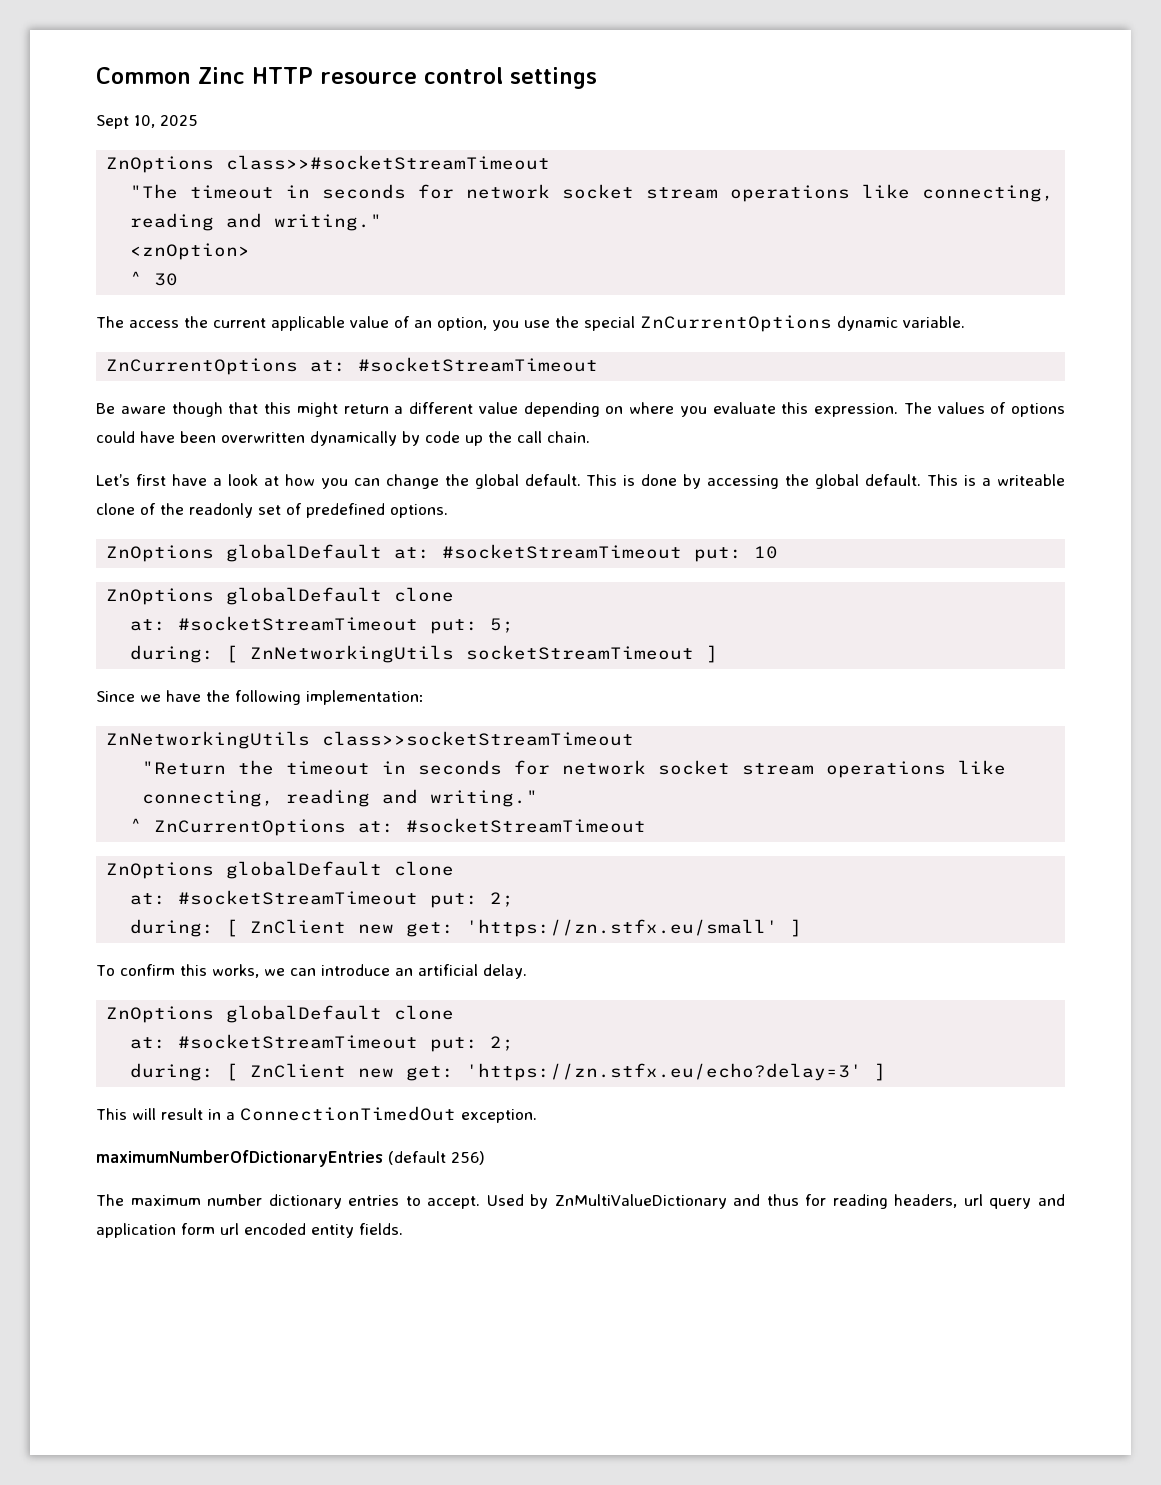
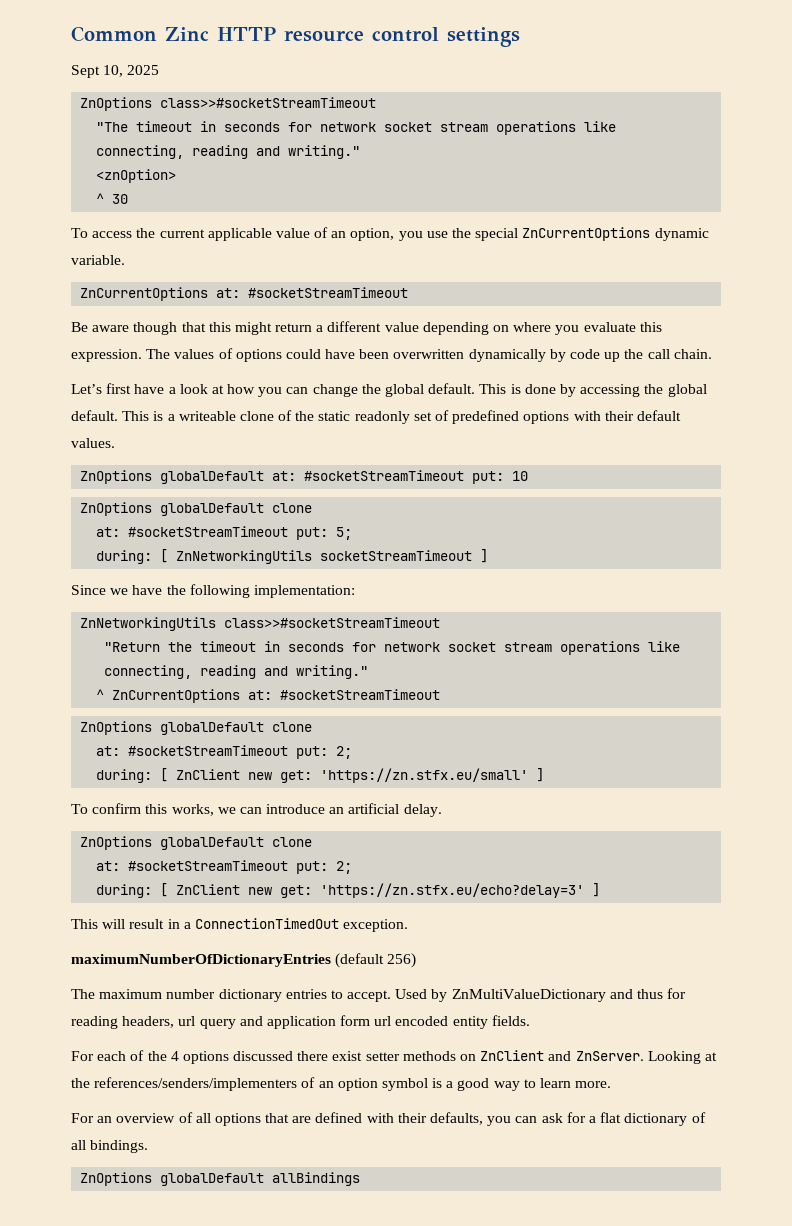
- The access the current applicable value of an option, you use the special ZnCurrentOptions dynamic variable.
+ To access the current applicable value of an option, you use the special ZnCurrentOptions dynamic variable.
- This is a writeable clone of the readonly set of predefined options.
+ This is a writeable clone of the static readonly set of predefined options with their default values.
- ZnNetworkingUtils class>>socketStreamTimeout
+ ZnNetworkingUtils class>>#socketStreamTimeout
+ For each of the 4 options discussed there exist setter methods on ZnClient and ZnServer. Looking at the references/senders/implementers of an option symbol is a good way to learn more.
+ For an overview of all options that are defined with their defaults, you can ask for a flat dictionary of all bindings.
+ ZnOptions globalDefault allBindings

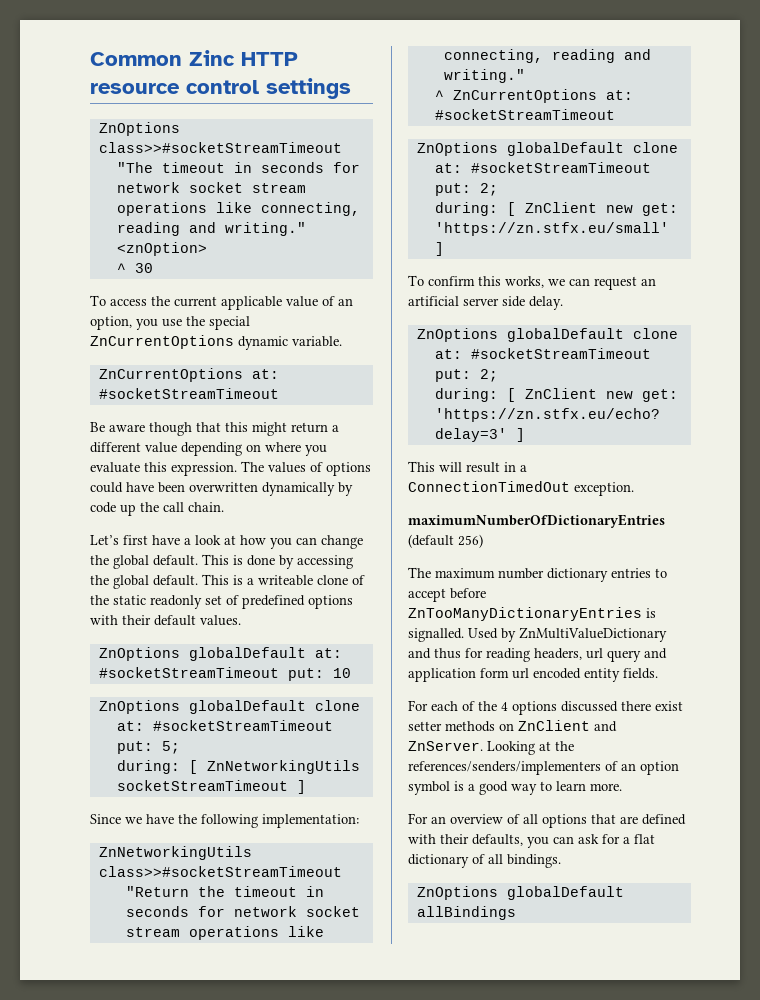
- Sept 10, 2025
- To confirm this works, we can introduce an artificial delay.
+ To confirm this works, we can request an artificial server side delay.
- The maximum number dictionary entries to accept.
+ The maximum number dictionary entries to accept before ZnTooManyDictionaryEntries is signalled.

